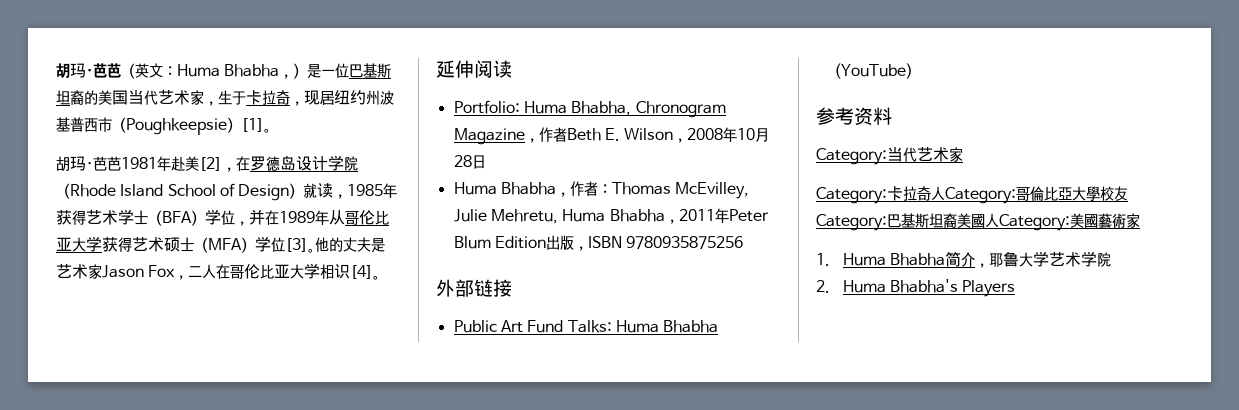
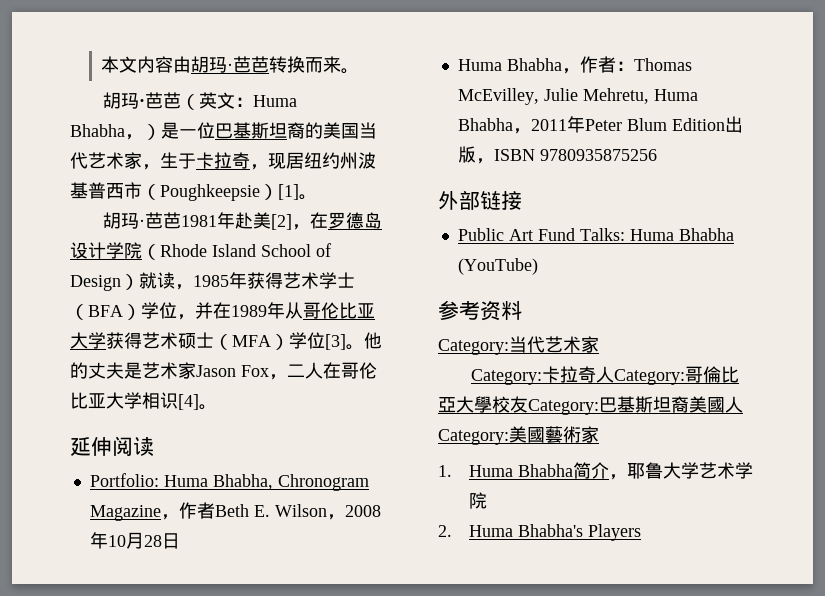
+ 本文内容由胡玛·芭芭转换而来。

